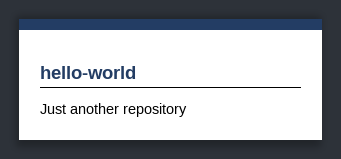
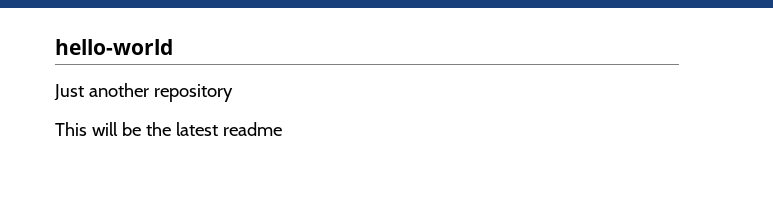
+ This will be the latest readme

